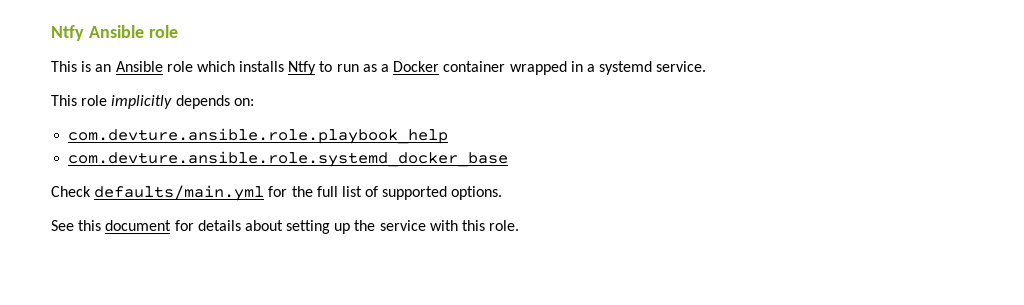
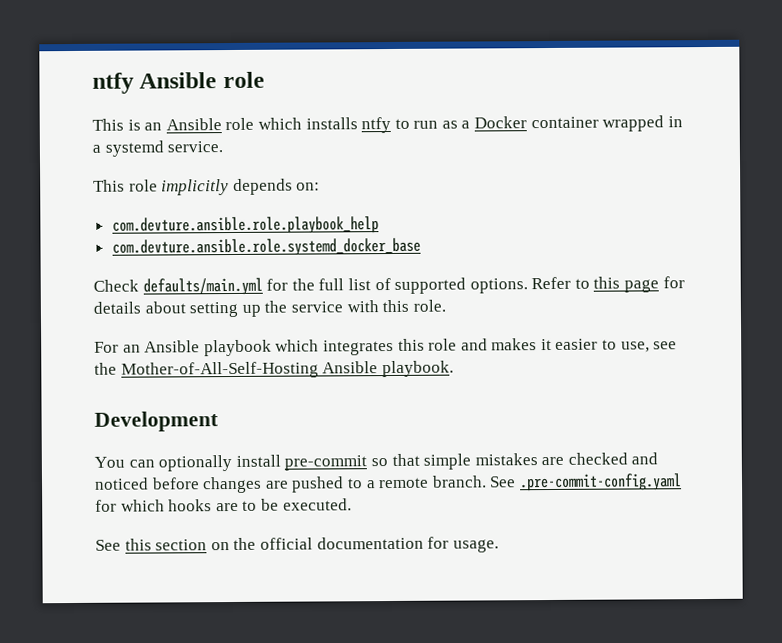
- Ntfy Ansible role
+ ntfy Ansible role
- This is an Ansible role which installs Ntfy to run as a Docker container wrapped in a systemd service.
+ This is an Ansible role which installs ntfy to run as a Docker container wrapped in a systemd service.
- Check defaults/main.yml for the full list of supported options.
- See this document for details about setting up the service with this role.
+ Check defaults/main.yml for the full list of supported options. Refer to this page for details about setting up the service with this role.
+ For an Ansible playbook which integrates this role and makes it easier to use, see the Mother-of-All-Self-Hosting Ansible playbook.
+ Development
+ You can optionally install pre-commit so that simple mistakes are checked and noticed before changes are pushed to a remote branch. See .pre-commit-config.yaml for which hooks are to be executed.
+ See this section on the official documentation for usage.

